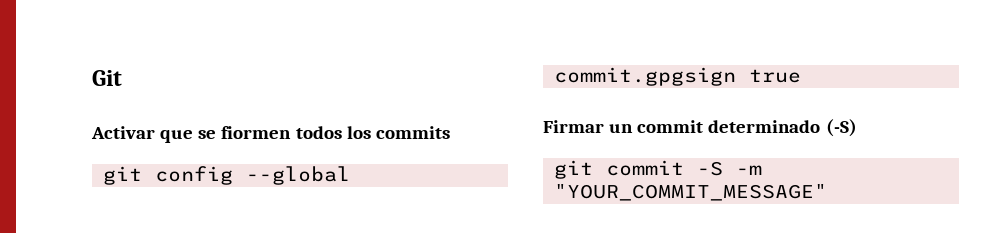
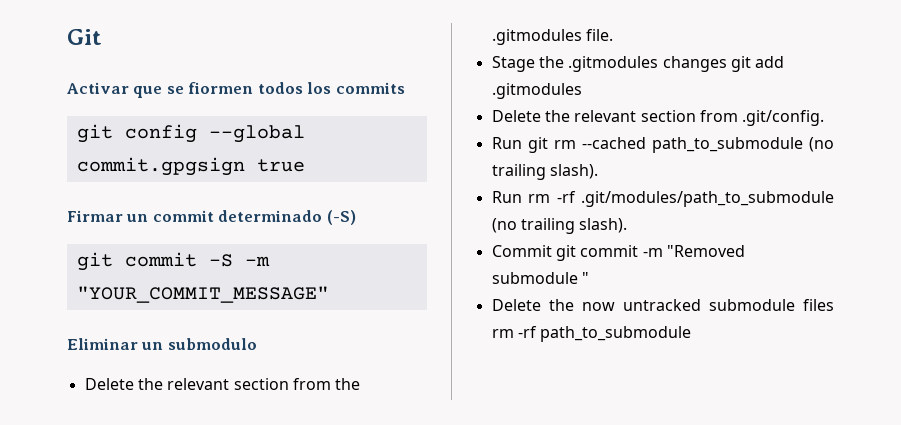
+ Eliminar un submodulo
+ Delete the relevant section from the .gitmodules file.
+ Stage the .gitmodules changes git add .gitmodules
+ Delete the relevant section from .git/config.
+ Run git rm --cached path_to_submodule (no trailing slash).
+ Run rm -rf .git/modules/path_to_submodule (no trailing slash).
+ Commit git commit -m "Removed submodule "
+ Delete the now untracked submodule files rm -rf path_to_submodule

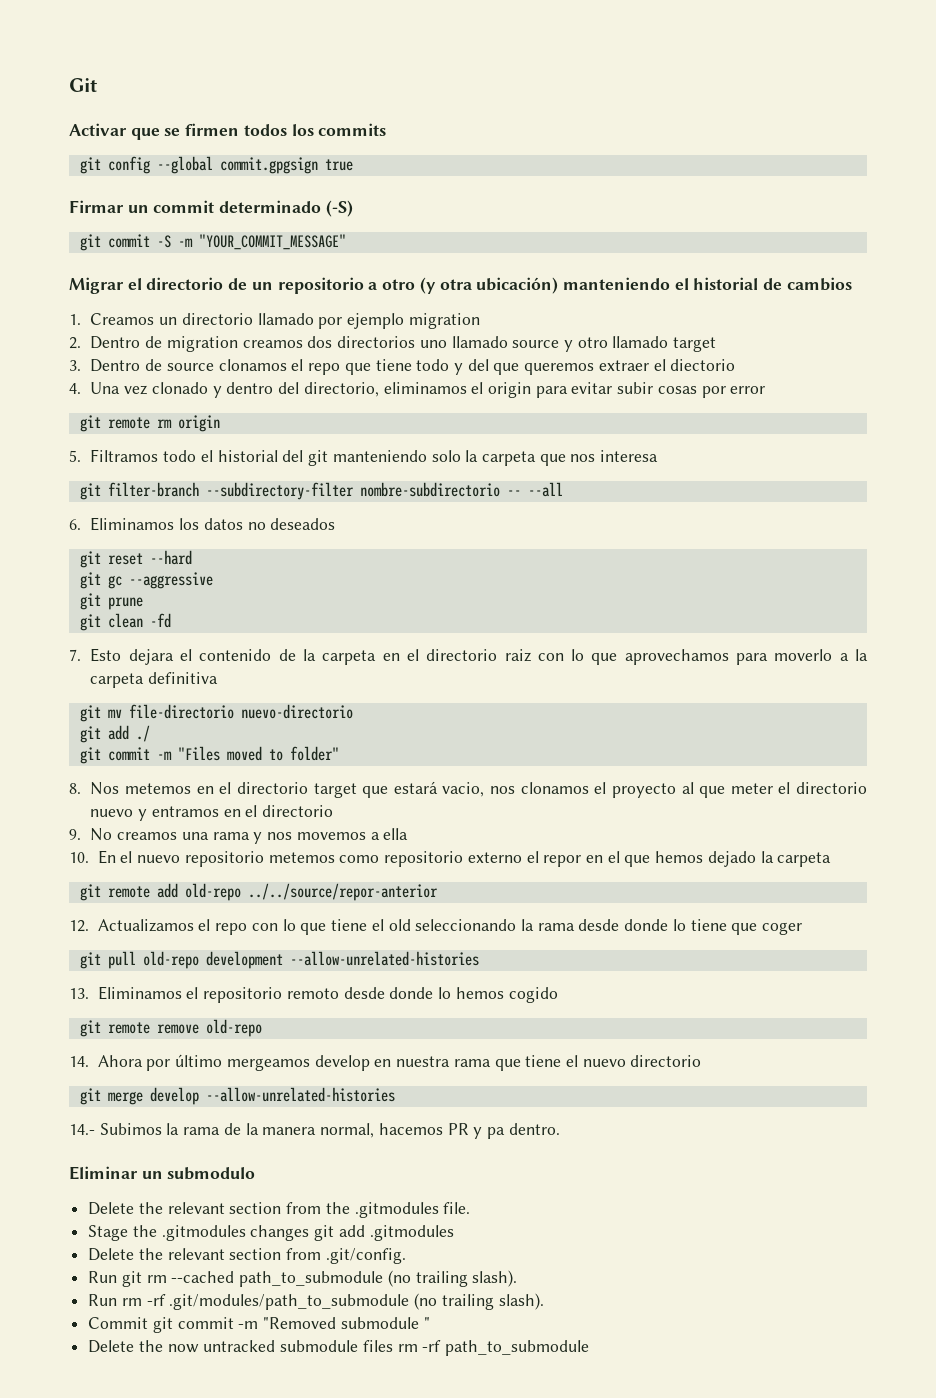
- Activar que se fiormen todos los commits
+ Activar que se firmen todos los commits
+ Migrar el directorio de un repositorio a otro (y otra ubicación) manteniendo el historial de cambios
+ 1. Creamos un directorio llamado por ejemplo migration
+ 2. Dentro de migration creamos dos directorios uno llamado source y otro llamado target
+ 3. Dentro de source clonamos el repo que tiene todo y del que queremos extraer el diectorio
+ 4. Una vez clonado y dentro del directorio, eliminamos el origin para evitar subir cosas por error
+ git remote rm origin
+ 5. Filtramos todo el historial del git manteniendo solo la carpeta que nos interesa
+ git filter-branch --subdirectory-filter nombre-subdirectorio -- --all
+ 6. Eliminamos los datos no deseados
+ git reset --hard
+ git gc --aggressive
+ git prune
+ git clean -fd
+ 7. Esto dejara el contenido de la carpeta en el directorio raiz con lo que aprovechamos para moverlo a la carpeta definitiva
+ git mv file-directorio nuevo-directorio
+ git add ./
+ git commit -m "Files moved to folder"
+ 8. Nos metemos en el directorio target que estará vacio, nos clonamos el proyecto al que meter el directorio nuevo y entramos en el directorio
+ 9. No creamos una rama y nos movemos a ella
+ 10. En el nuevo repositorio metemos como repositorio externo el repor en el que hemos dejado la carpeta
+ git remote add old-repo ../../source/repor-anterior
+ 12. Actualizamos el repo con lo que tiene el old seleccionando la rama desde donde lo tiene que coger
+ git pull old-repo development --allow-unrelated-histories
+ 13. Eliminamos el repositorio remoto desde donde lo hemos cogido
+ git remote remove old-repo
+ 14. Ahora por último mergeamos develop en nuestra rama que tiene el nuevo directorio
+ git merge develop --allow-unrelated-histories
+ 14.- Subimos la rama de la manera normal, hacemos PR y pa dentro.

